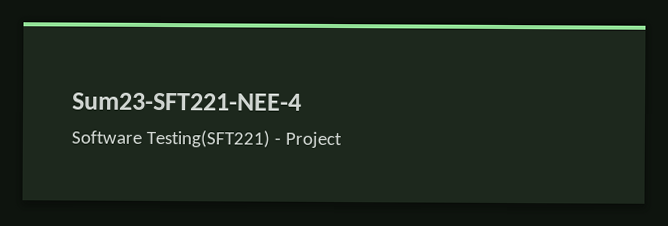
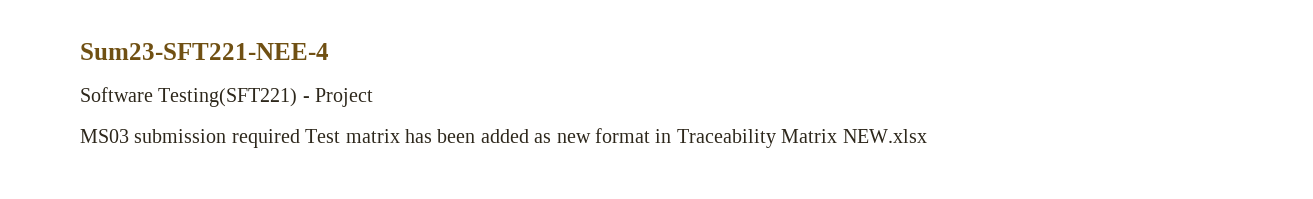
+ MS03 submission required Test matrix has been added as new format in Traceability Matrix NEW.xlsx

